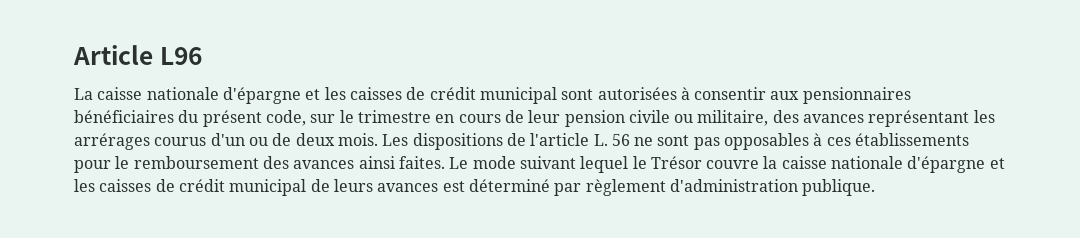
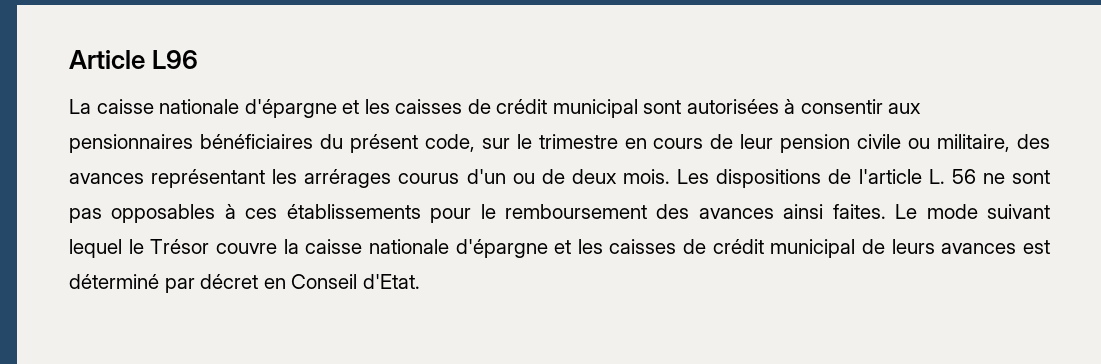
- Le mode suivant lequel le Trésor couvre la caisse nationale d'épargne et les caisses de crédit municipal de leurs avances est déterminé par règlement d'administration publique.
+ Le mode suivant lequel le Trésor couvre la caisse nationale d'épargne et les caisses de crédit municipal de leurs avances est déterminé par décret en Conseil d'Etat.

